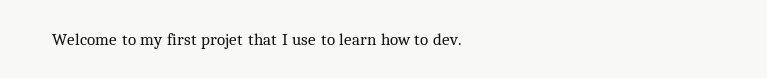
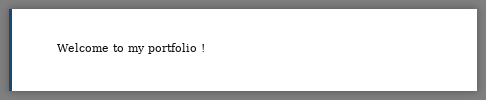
- Welcome to my first projet that I use to learn how to dev.
+ Welcome to my portfolio !

